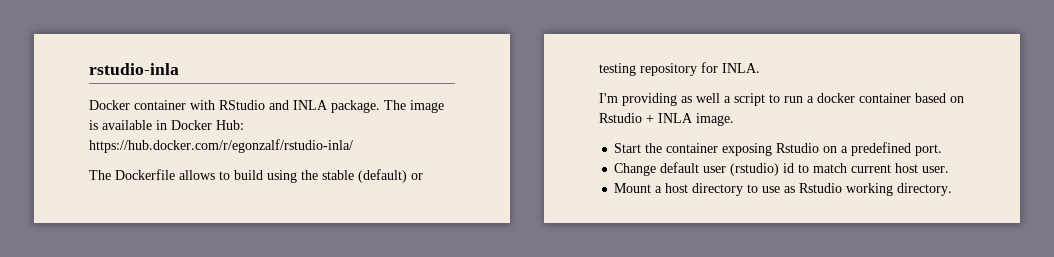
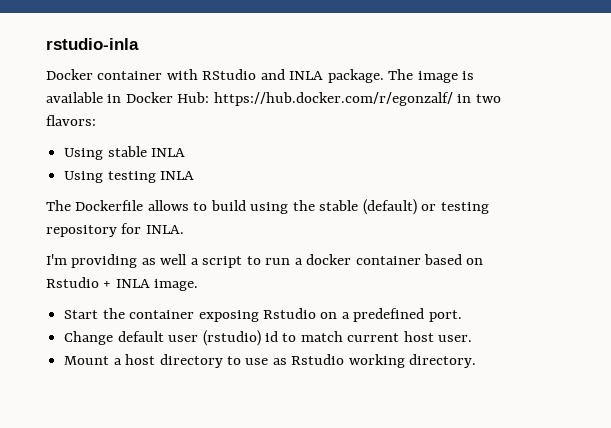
- The image is available in Docker Hub: https://hub.docker.com/r/egonzalf/rstudio-inla/
+ The image is available in Docker Hub: https://hub.docker.com/r/egonzalf/ in two flavors:
+ Using stable INLA
+ Using testing INLA

